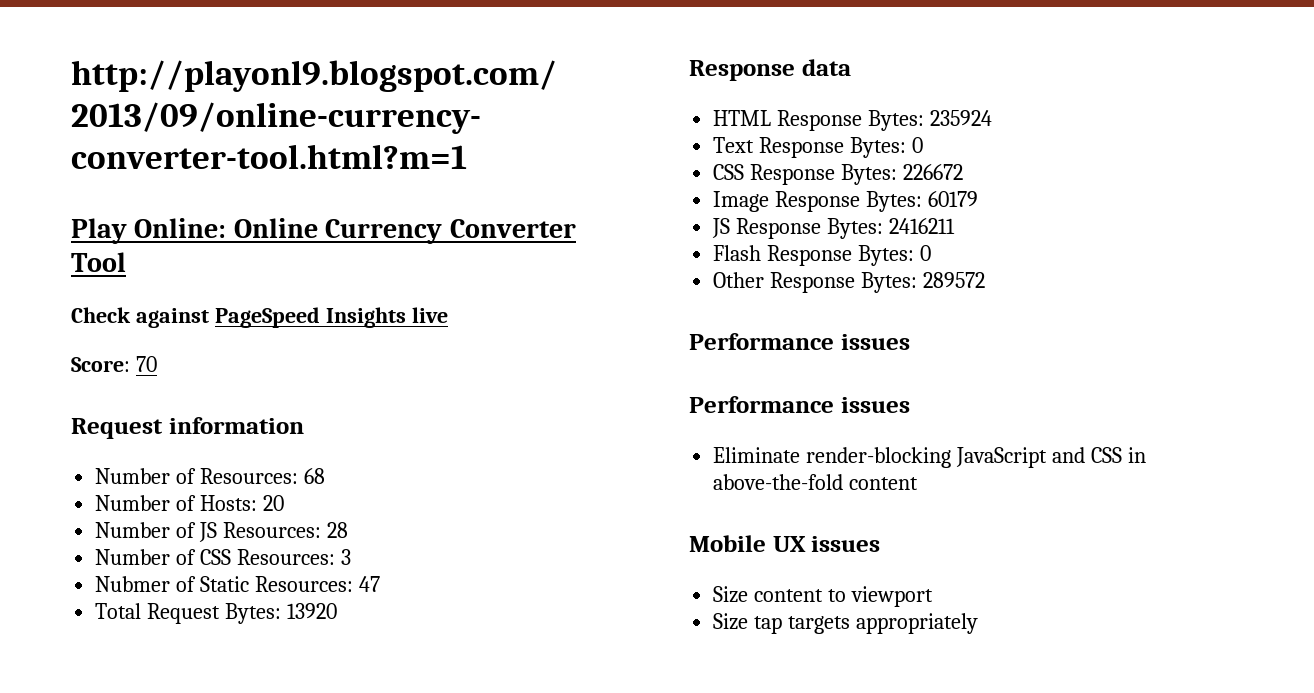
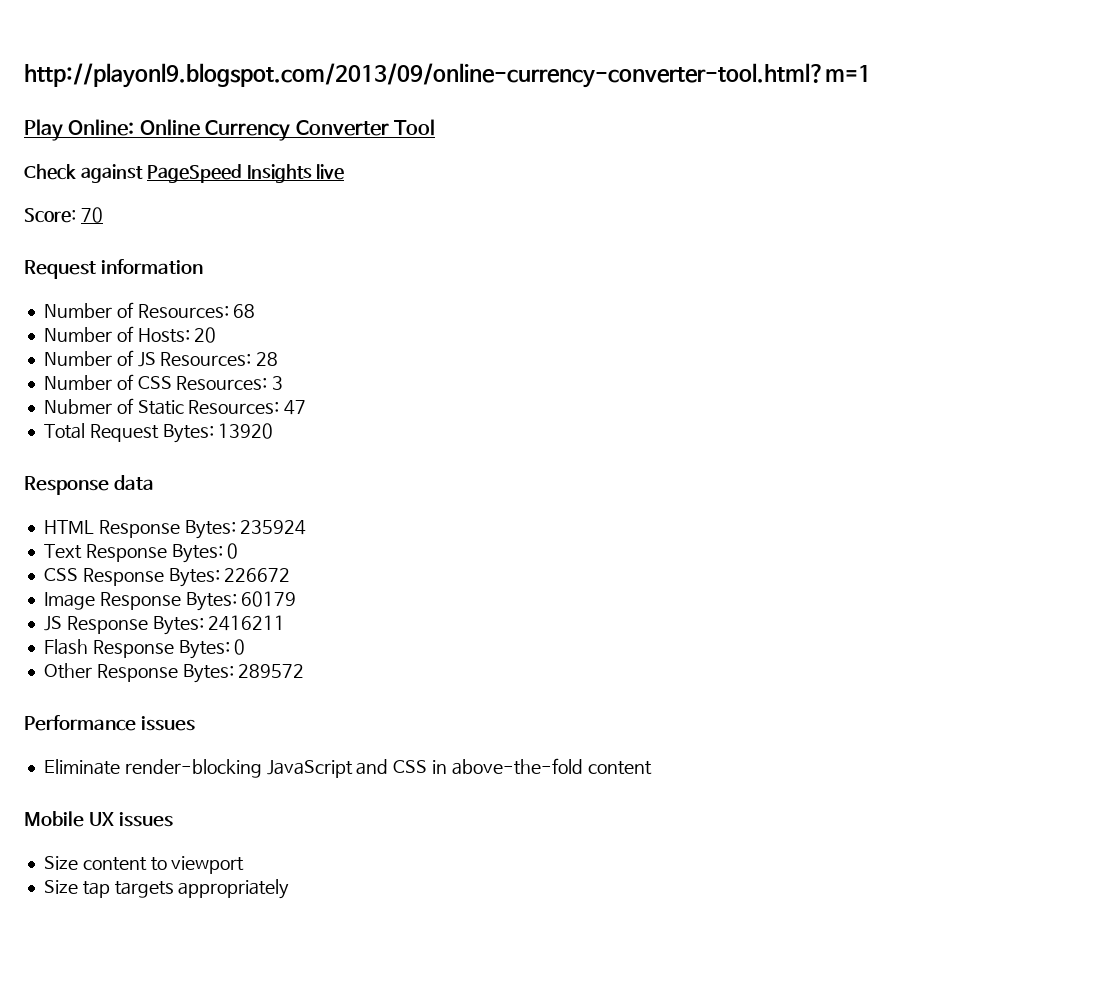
  Other Response Bytes: 289572
- Performance issues

